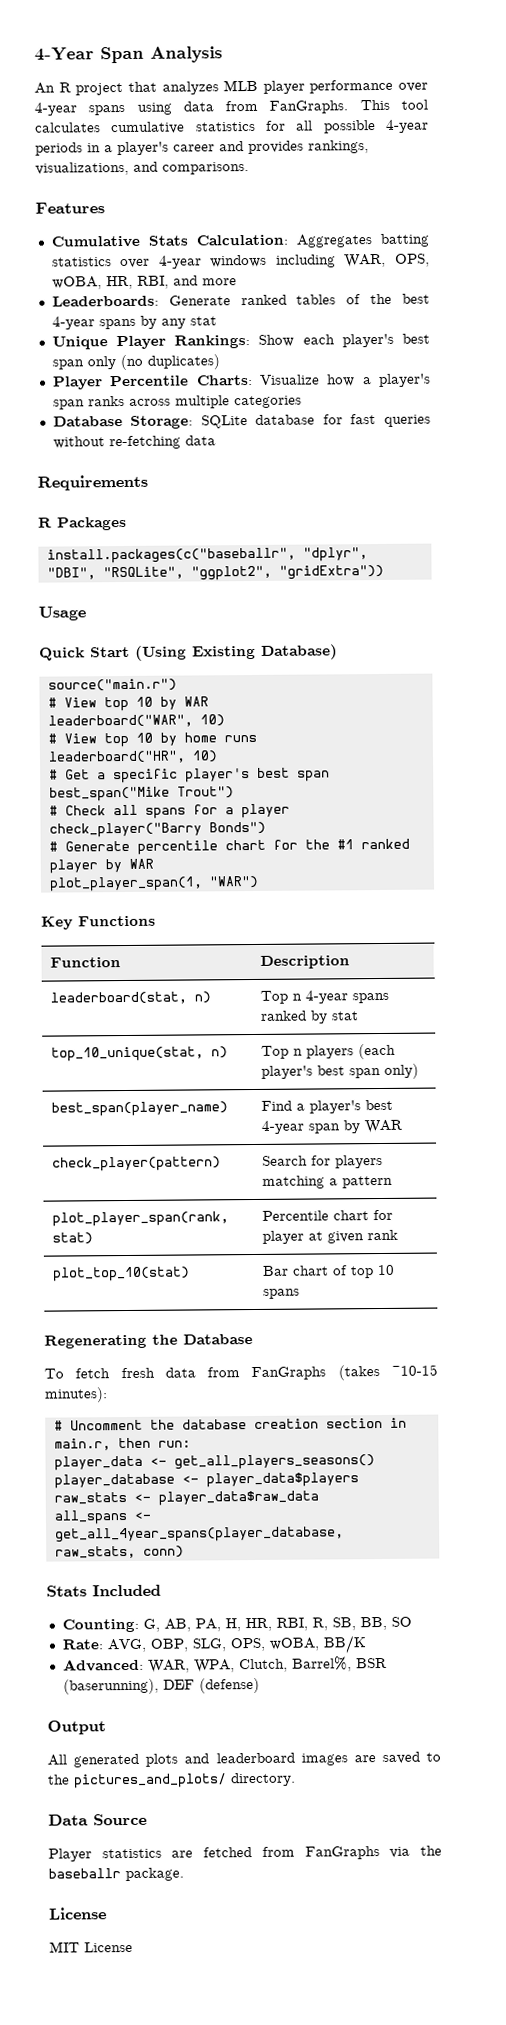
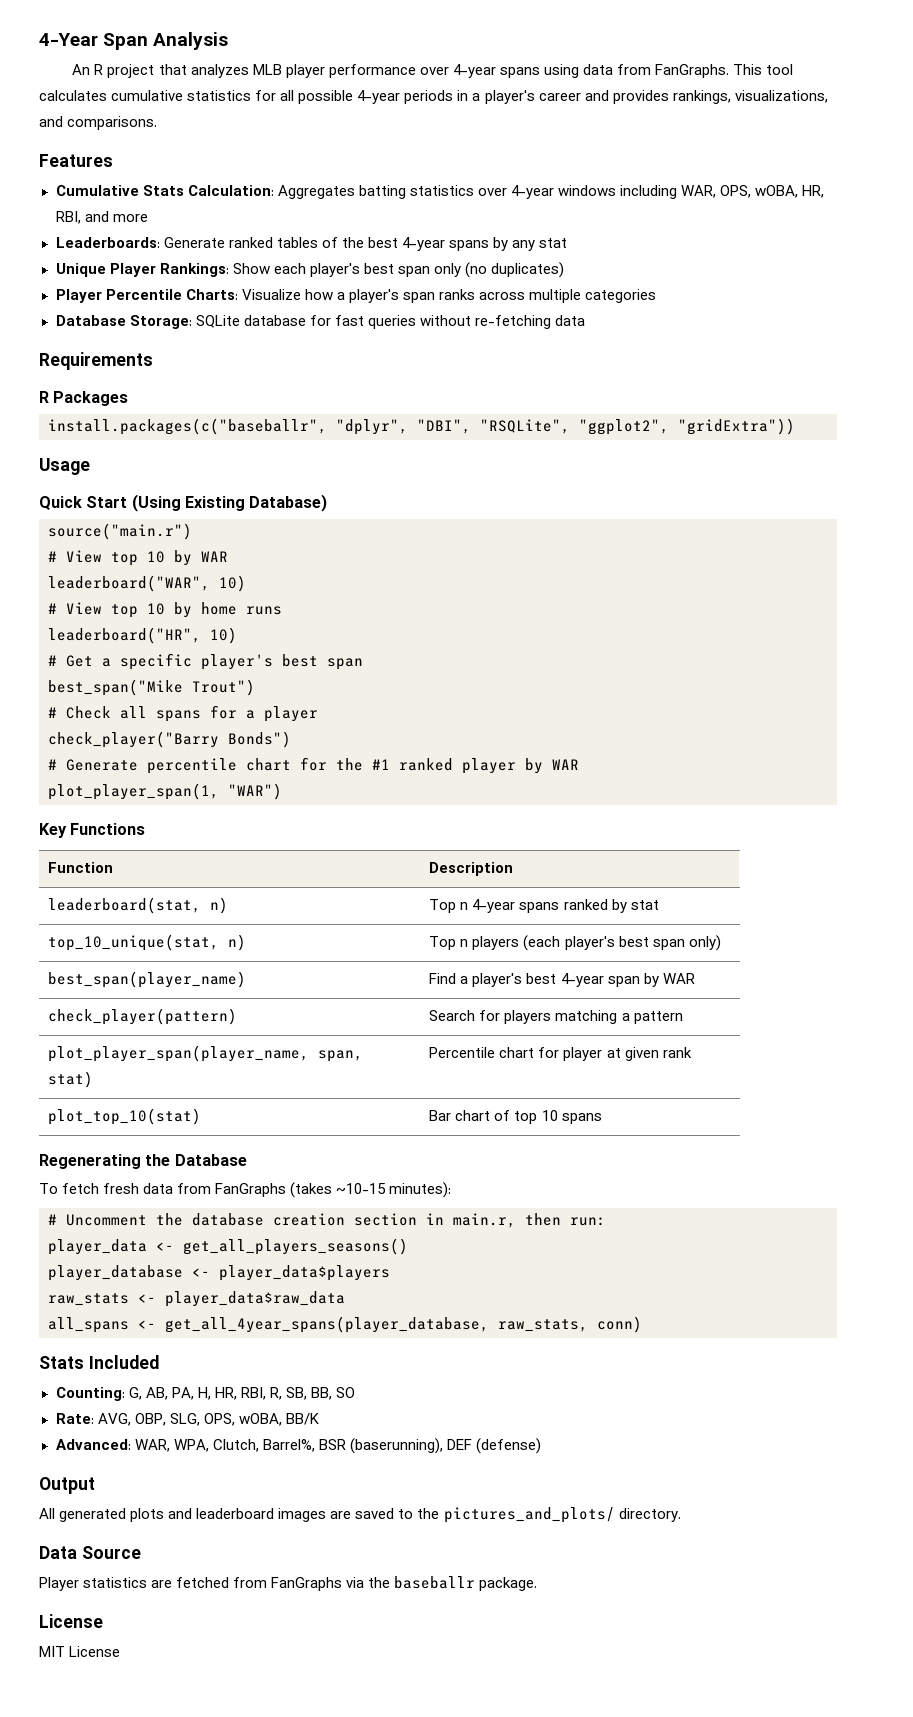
- plot_player_span(rank, stat) | Percentile chart for player at given rank
+ plot_player_span(player_name, span, stat) | Percentile chart for player at given rank

